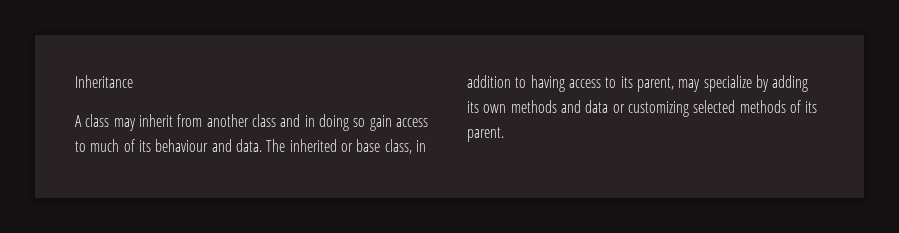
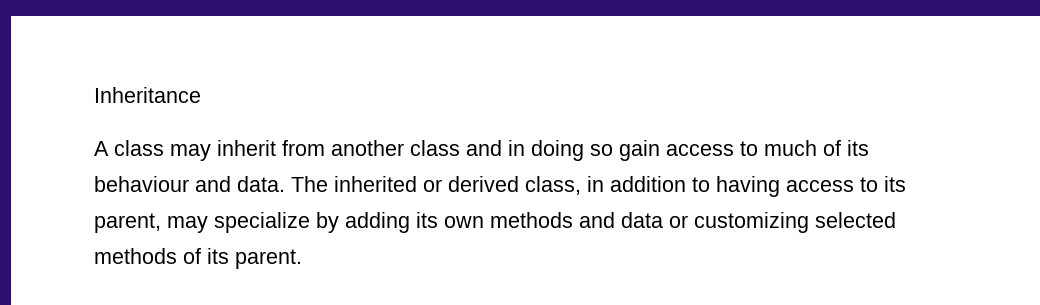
- The inherited or base class, in addition to having access to its parent, may specialize by adding its own methods and data or customizing selected methods of its parent.
+ The inherited or derived class, in addition to having access to its parent, may specialize by adding its own methods and data or customizing selected methods of its parent.

